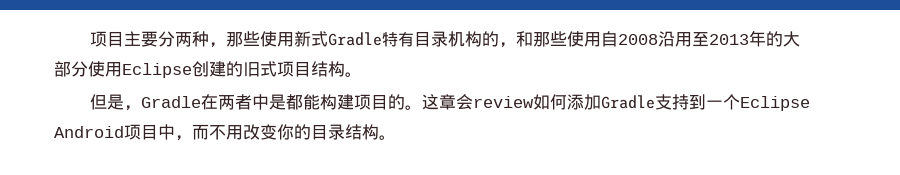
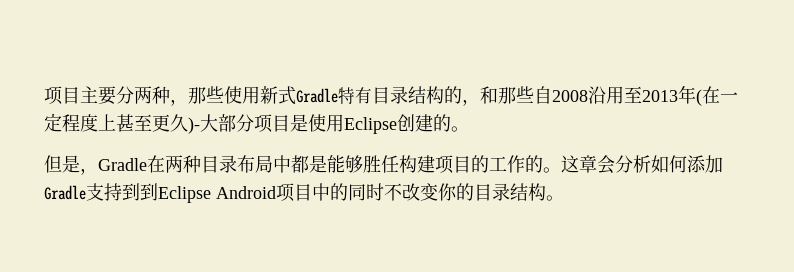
- 项目主要分两种，那些使用新式Gradle特有目录机构的，和那些使用自2008沿用至2013年的大部分使用Eclipse创建的旧式项目结构。
+ 项目主要分两种，那些使用新式Gradle特有目录结构的，和那些自2008沿用至2013年(在一定程度上甚至更久)-大部分项目是使用Eclipse创建的。
- 但是，Gradle在两者中是都能构建项目的。
+ 但是，Gradle在两种目录布局中都是能够胜任构建项目的工作的。
- 这章会review如何添加Gradle支持到一个Eclipse Android项目中，而不用改变你的目录结构。
+ 这章会分析如何添加Gradle支持到到Eclipse Android项目中的同时不改变你的目录结构。

